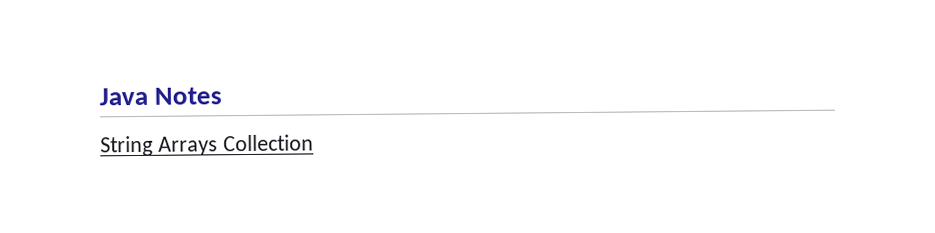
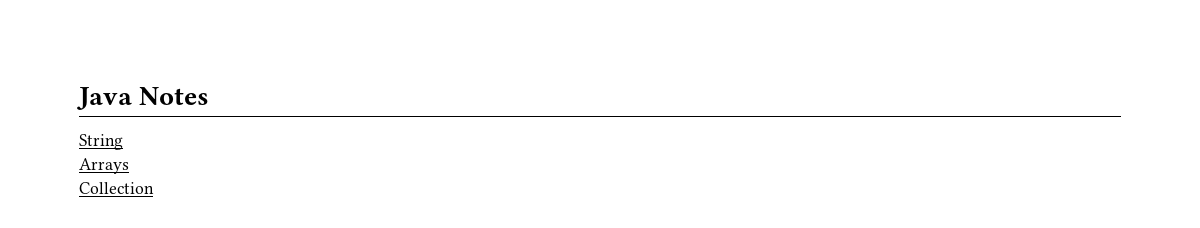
- String Arrays Collection
+ String
+ Arrays
+ Collection

